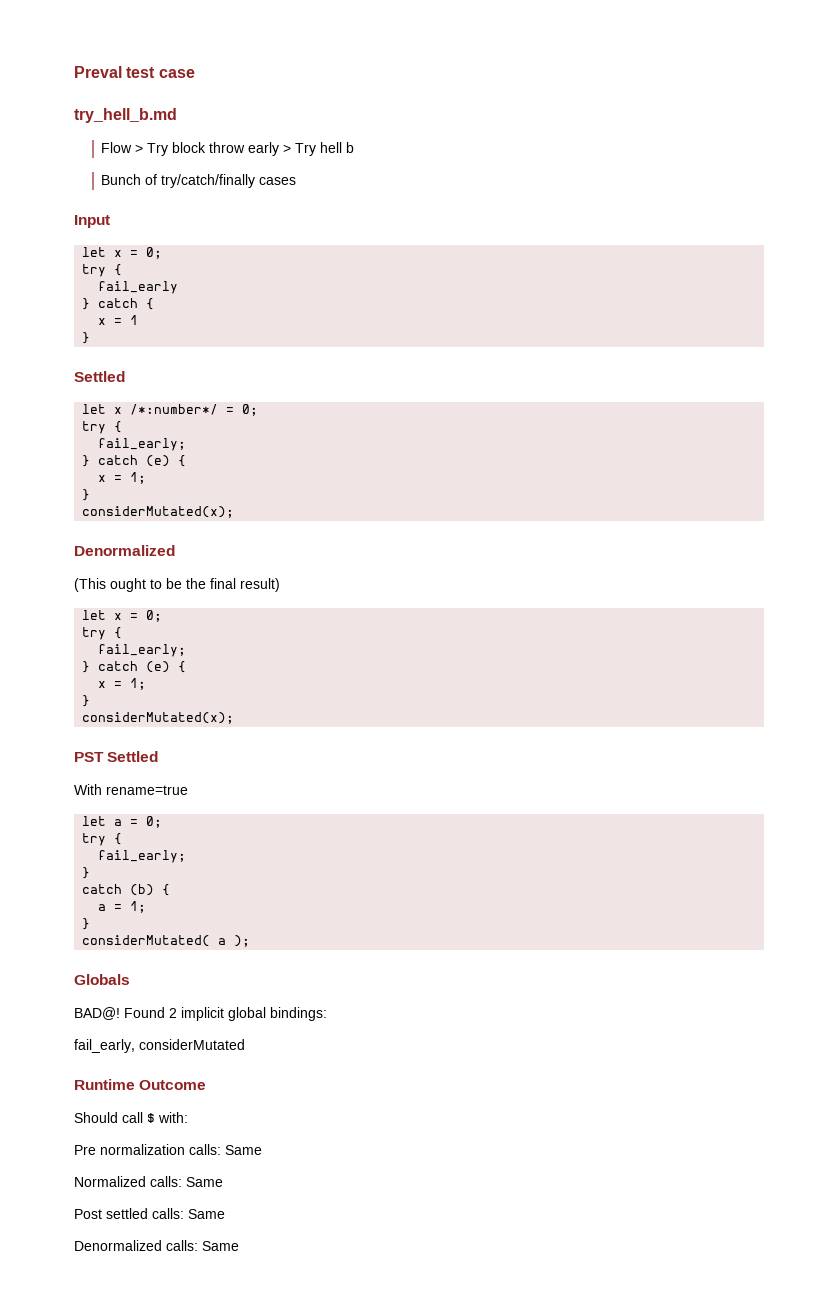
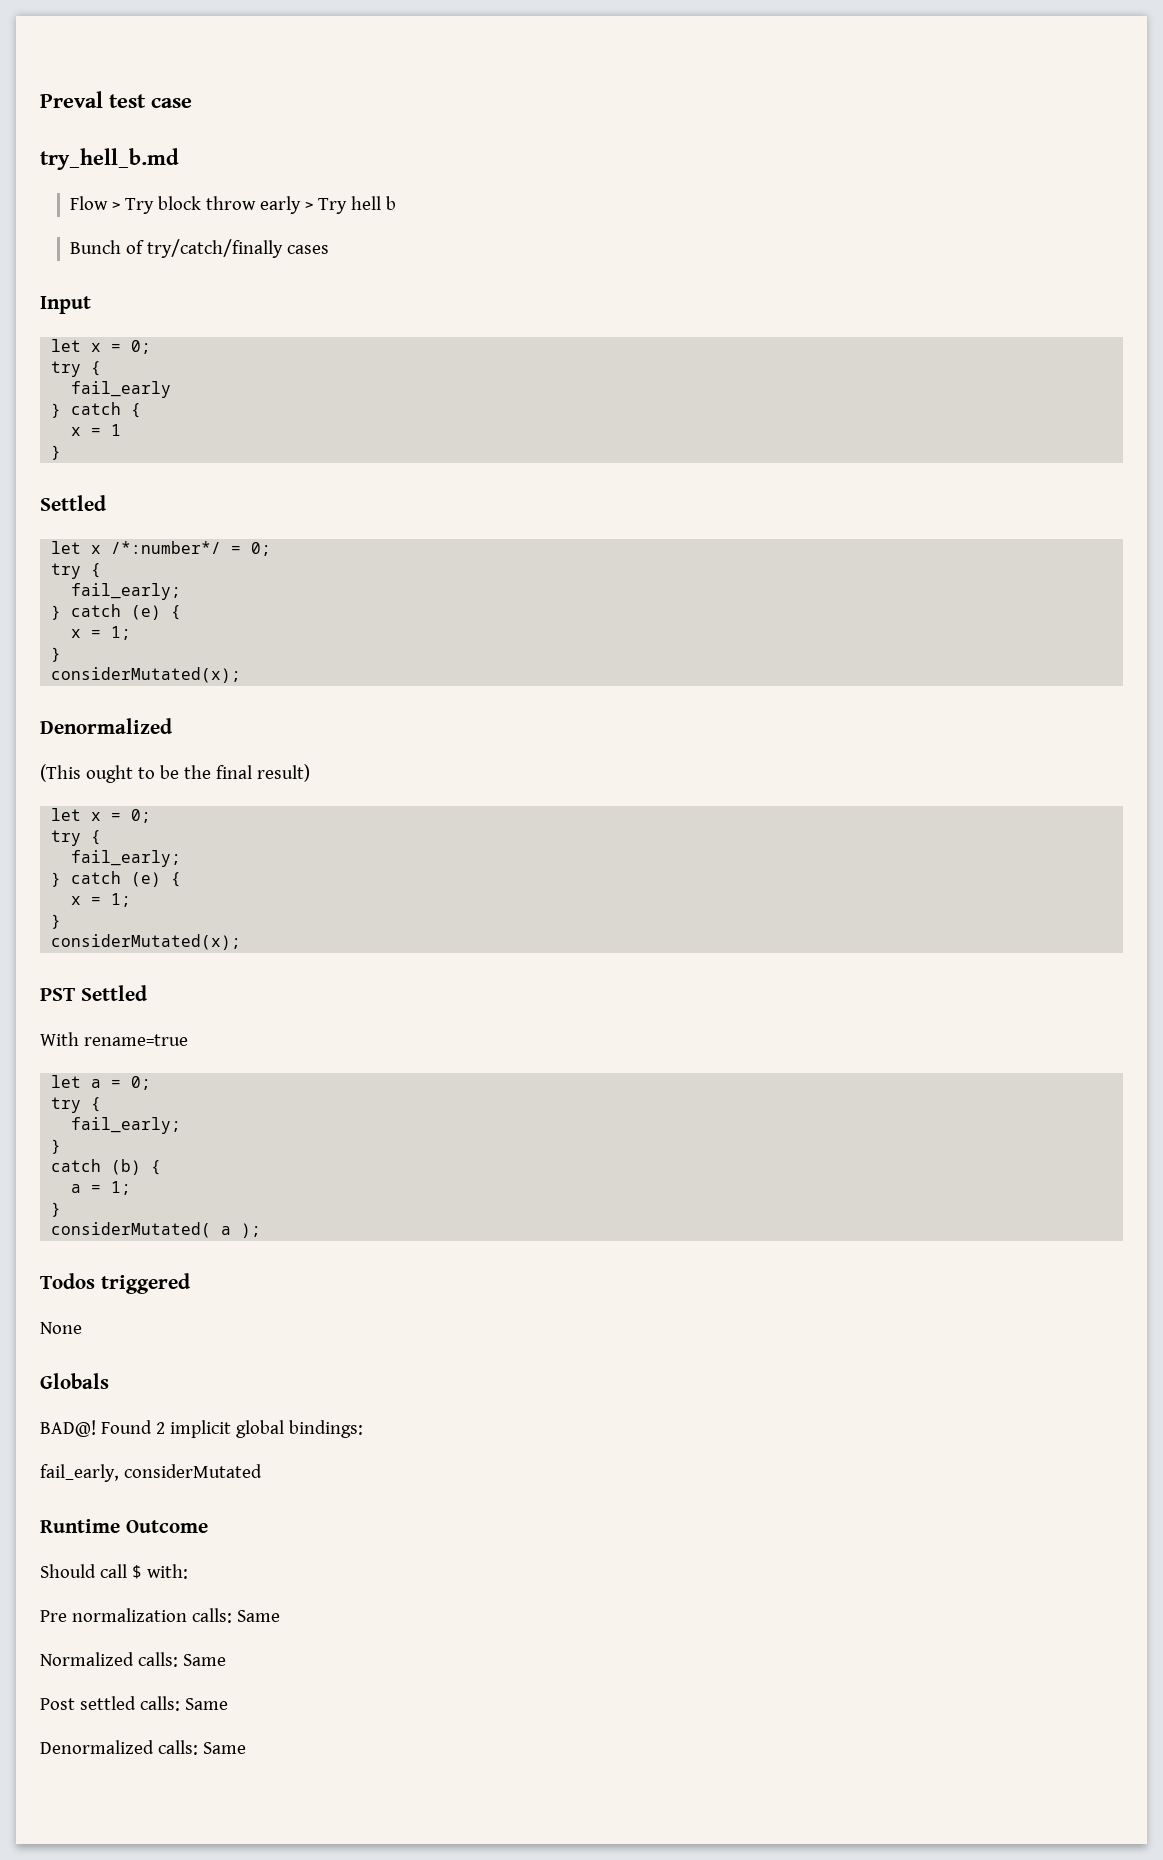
+ Todos triggered
+ None

